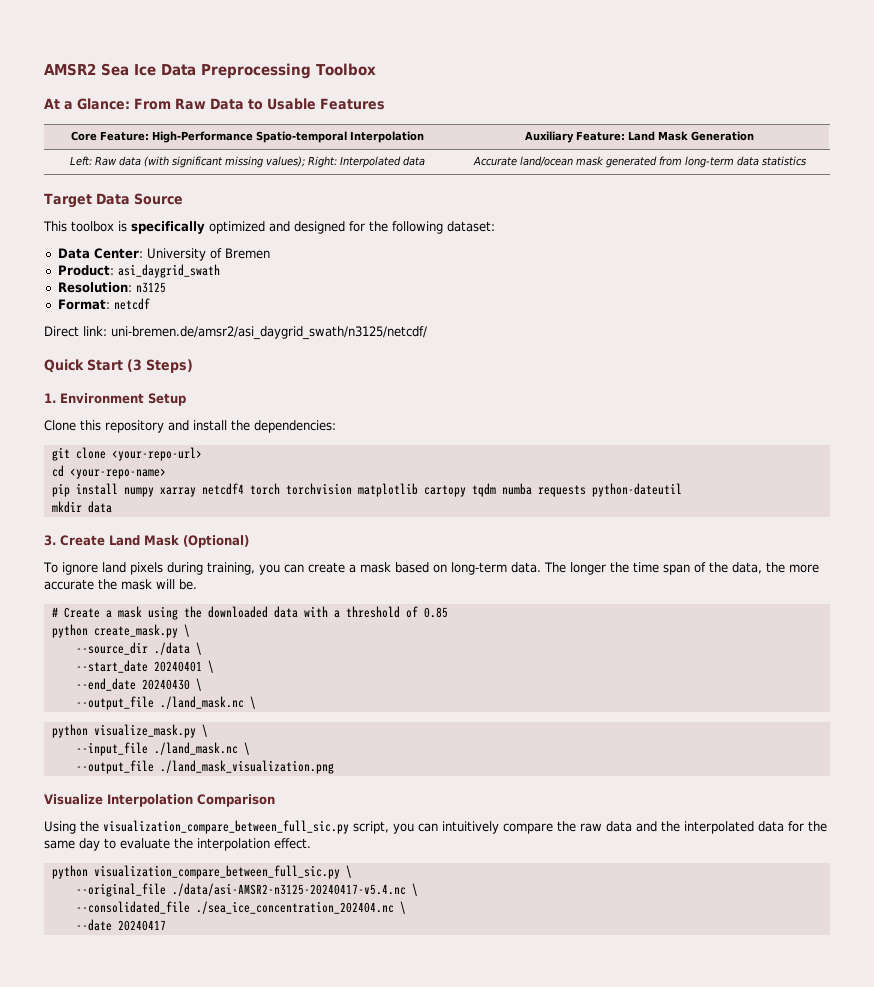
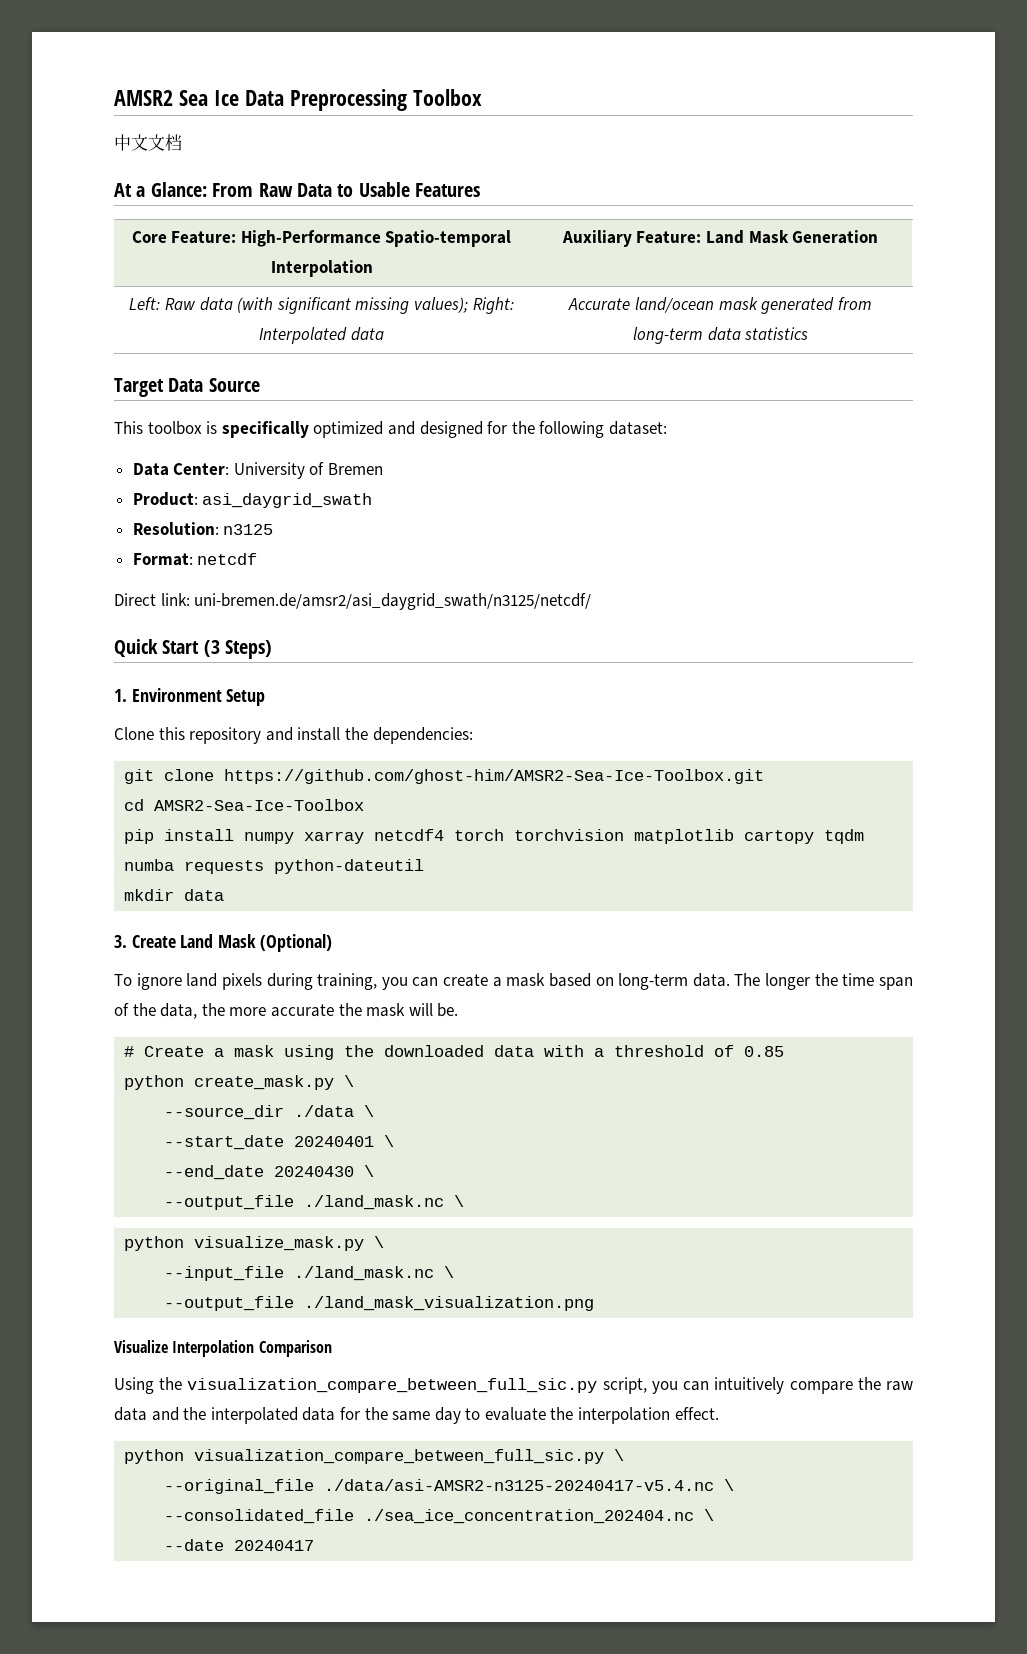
+ 中文文档
- git clone <your-repo-url>
+ git clone https://github.com/ghost-him/AMSR2-Sea-Ice-Toolbox.git
- cd <your-repo-name>
+ cd AMSR2-Sea-Ice-Toolbox

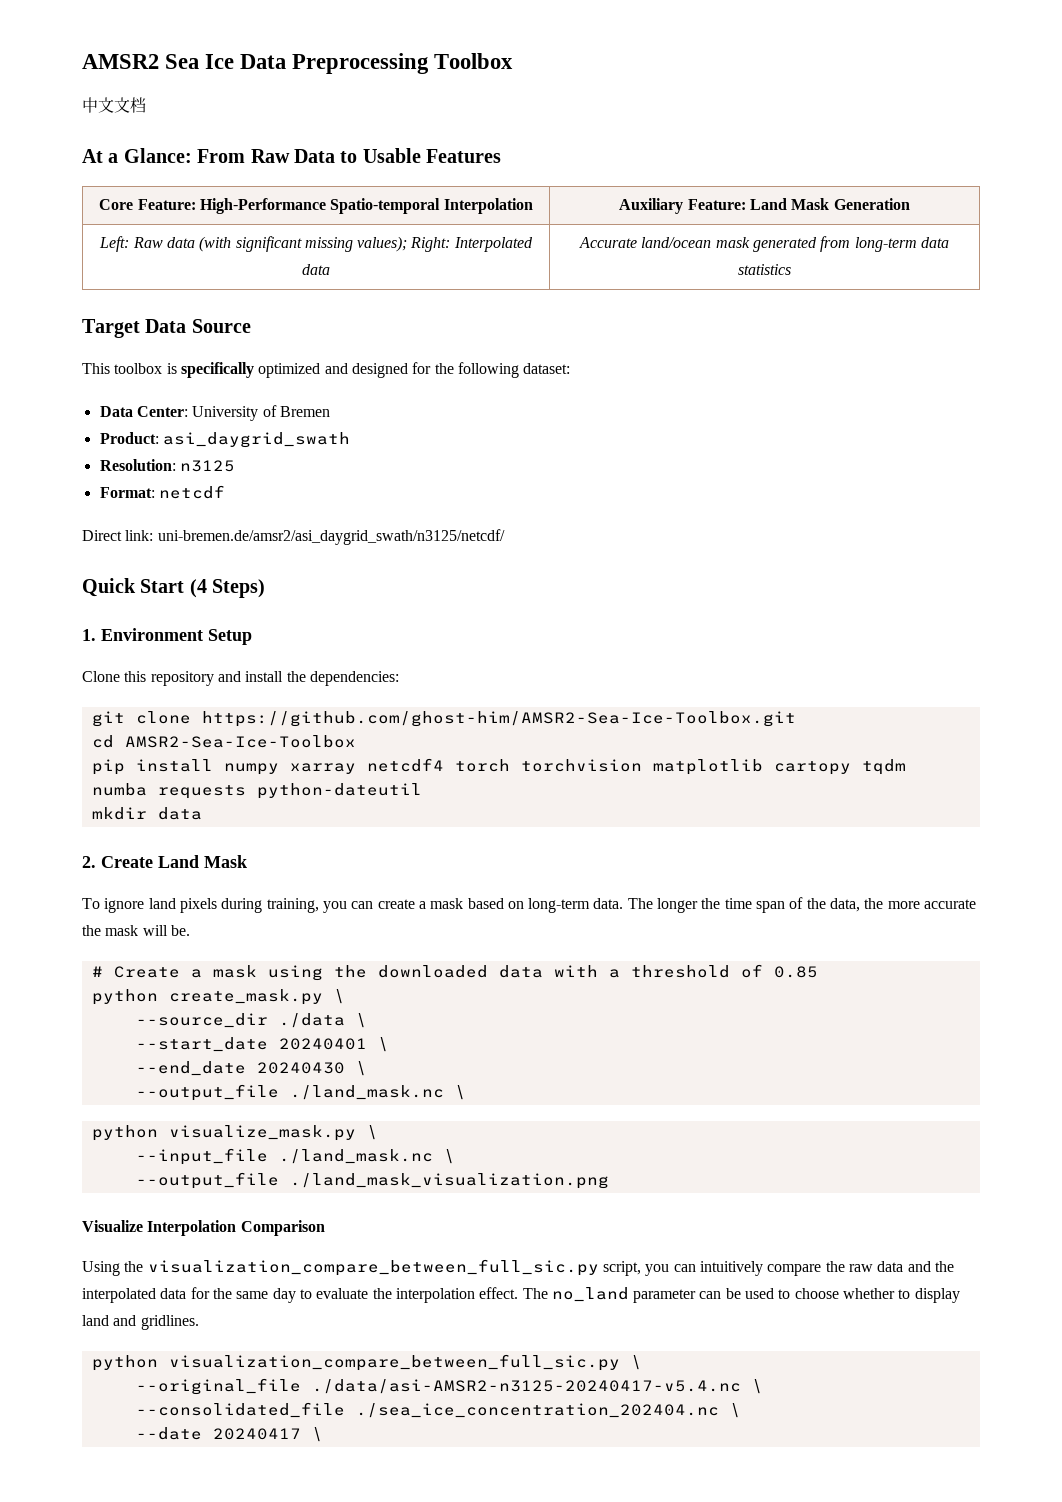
- Quick Start (3 Steps)
+ Quick Start (4 Steps)
- 3. Create Land Mask (Optional)
+ 2. Create Land Mask
+ The no_land parameter can be used to choose whether to display land and gridlines.
- --date 20240417
+ --date 20240417 \

